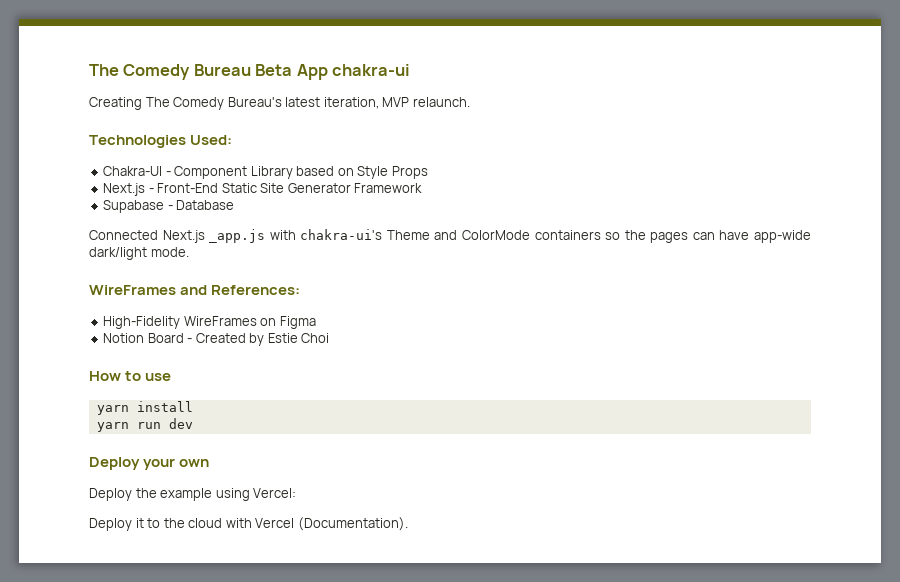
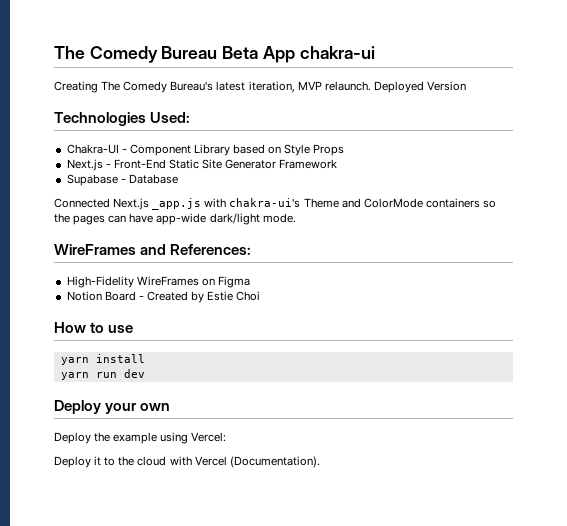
+ Deployed Version

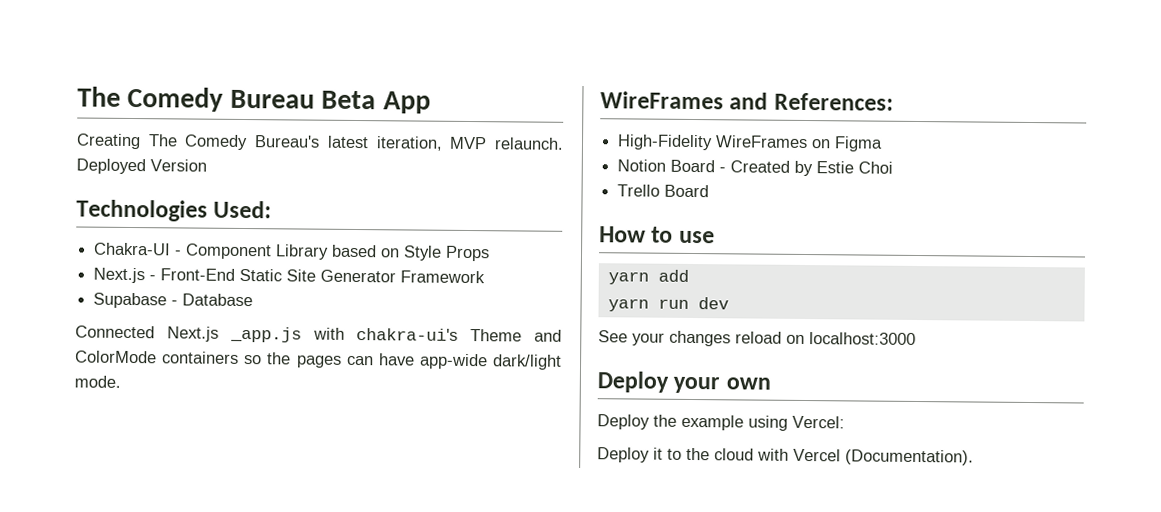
- The Comedy Bureau Beta App chakra-ui
+ The Comedy Bureau Beta App
+ Trello Board
- yarn install
+ yarn add
+ See your changes reload on localhost:3000

